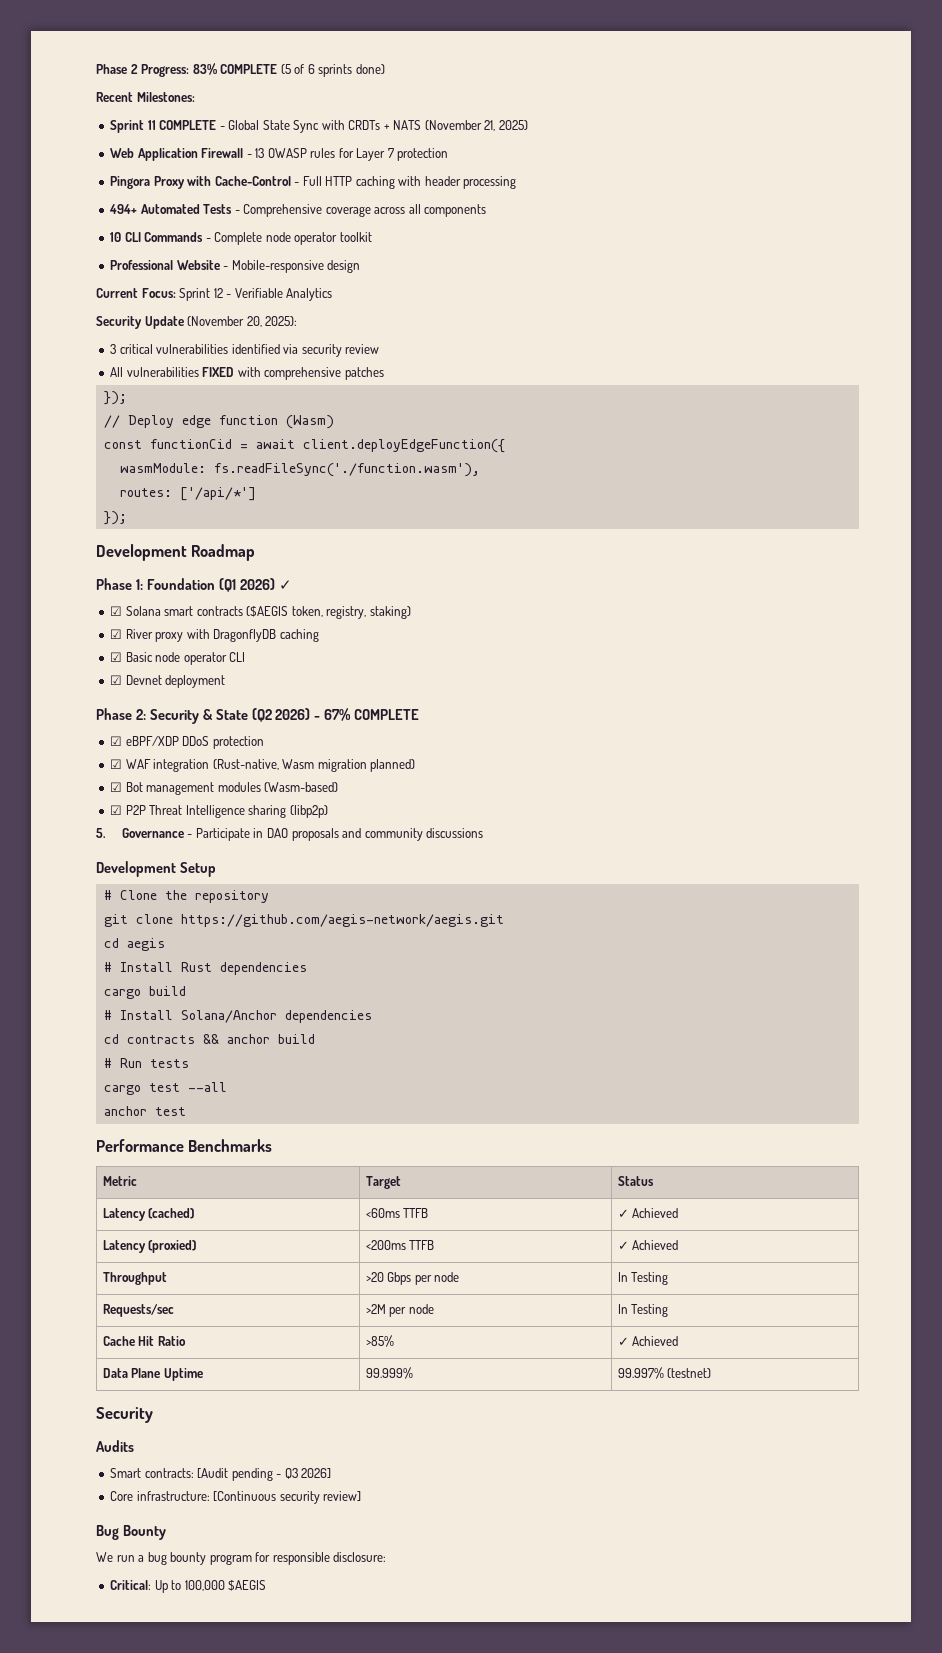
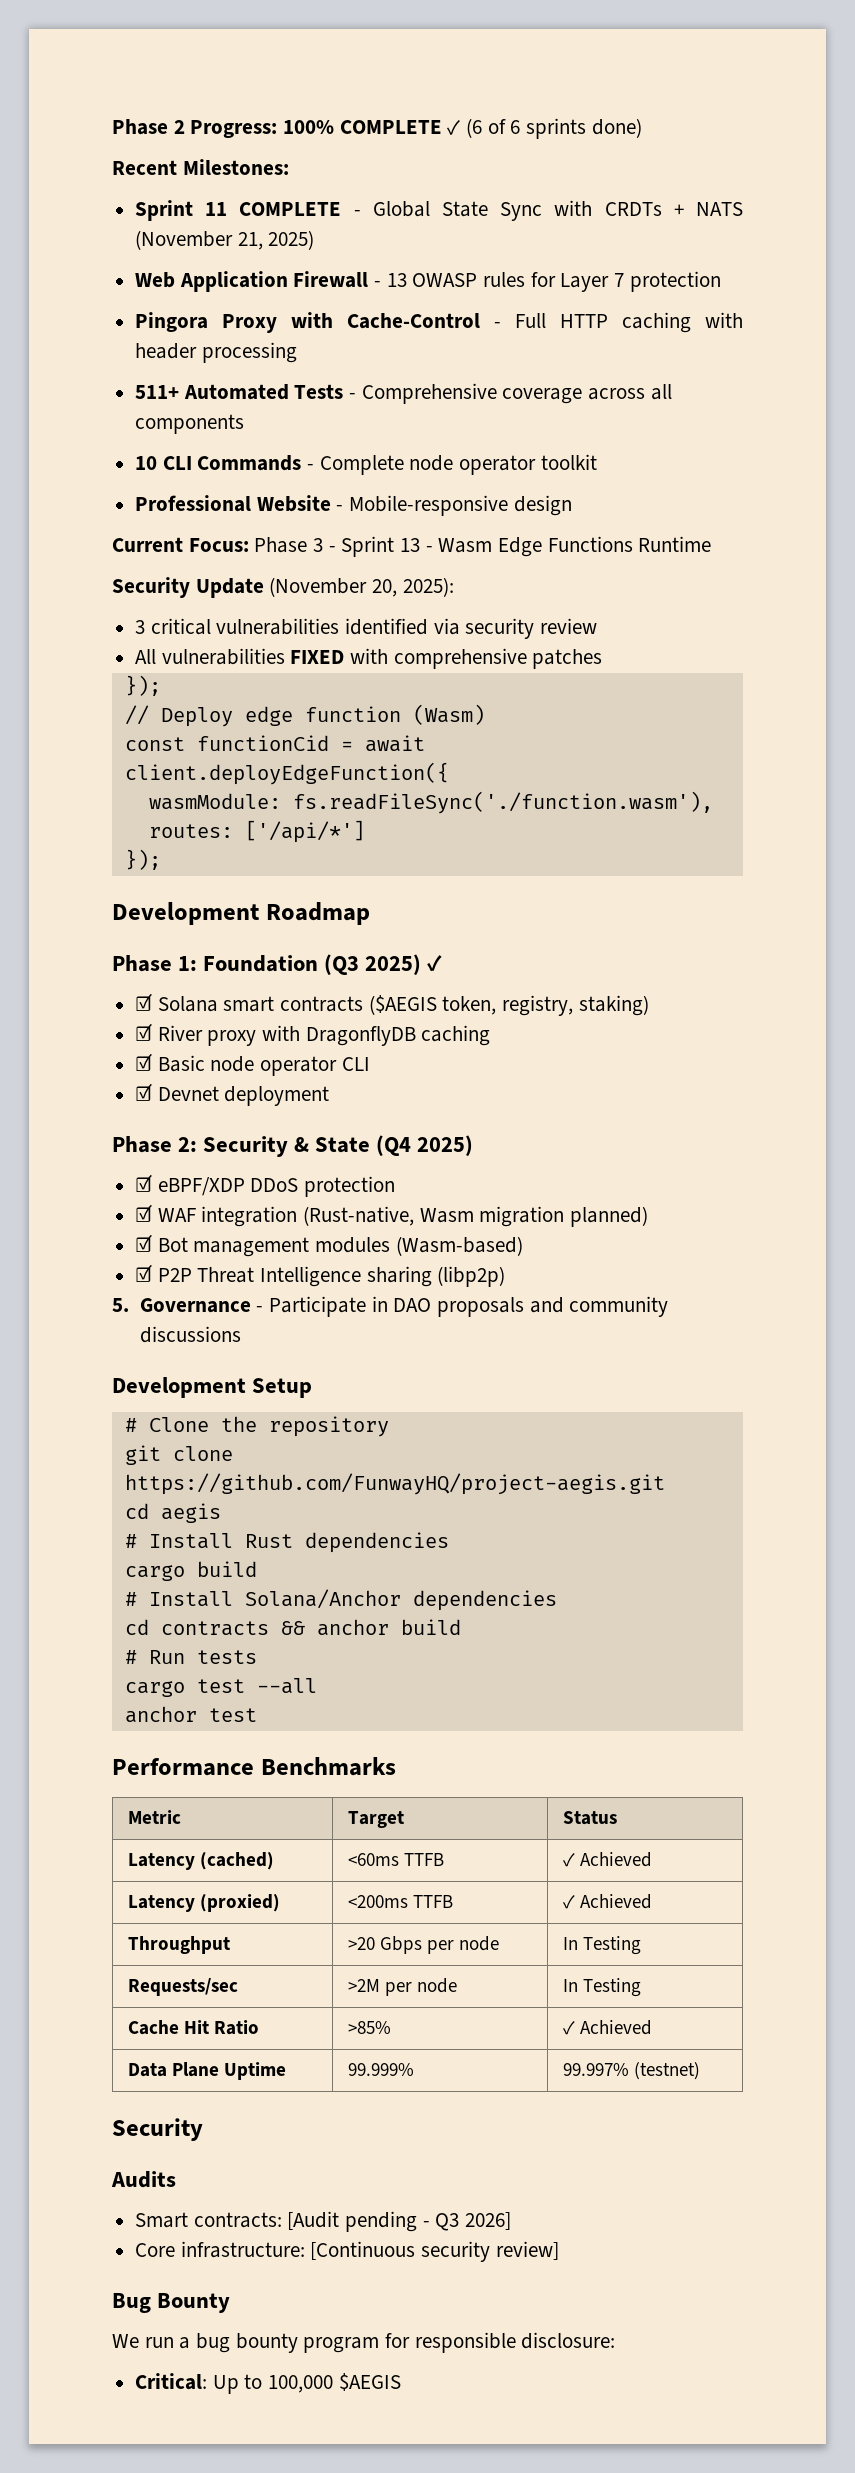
- Phase 2 Progress: 83% COMPLETE (5 of 6 sprints done)
+ Phase 2 Progress: 100% COMPLETE ✓ (6 of 6 sprints done)
- 494+ Automated Tests - Comprehensive coverage across all components
+ 511+ Automated Tests - Comprehensive coverage across all components
- Current Focus: Sprint 12 - Verifiable Analytics
+ Current Focus: Phase 3 - Sprint 13 - Wasm Edge Functions Runtime
- Phase 1: Foundation (Q1 2026) ✓
+ Phase 1: Foundation (Q3 2025) ✓
- Phase 2: Security & State (Q2 2026) - 67% COMPLETE
+ Phase 2: Security & State (Q4 2025)
- git clone https://github.com/aegis-network/aegis.git
+ git clone https://github.com/FunwayHQ/project-aegis.git

